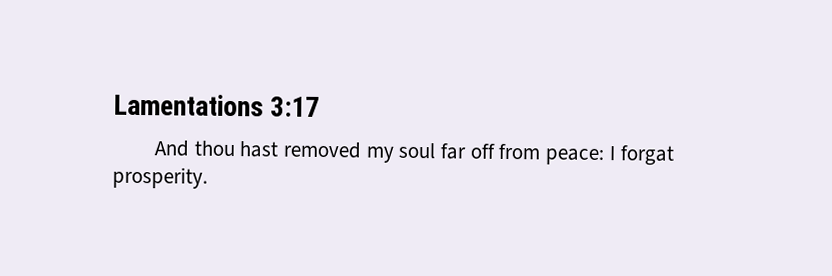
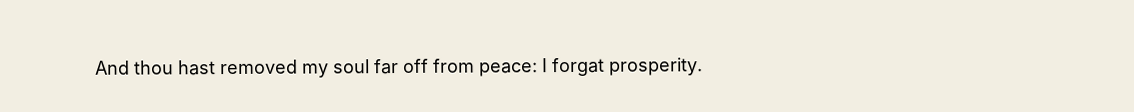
- Lamentations 3:17

